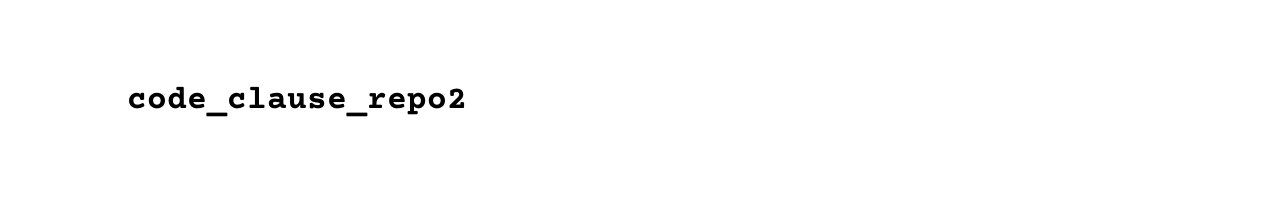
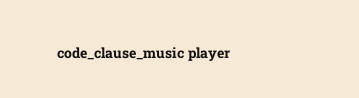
- code_clause_repo2
+ code_clause_music player

